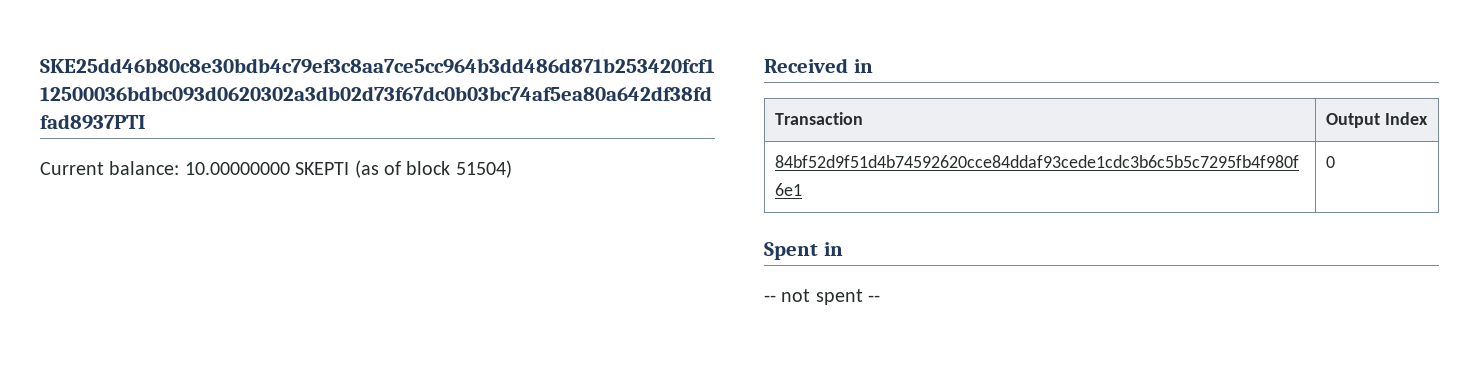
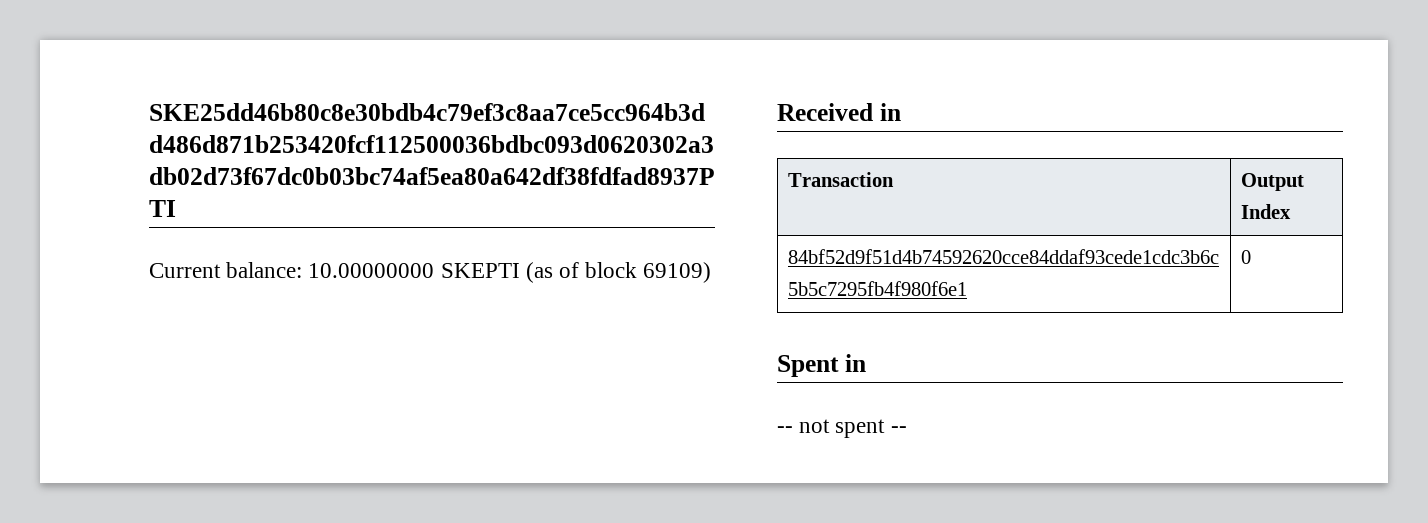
- Current balance: 10.00000000 SKEPTI (as of block 51504)
+ Current balance: 10.00000000 SKEPTI (as of block 69109)

